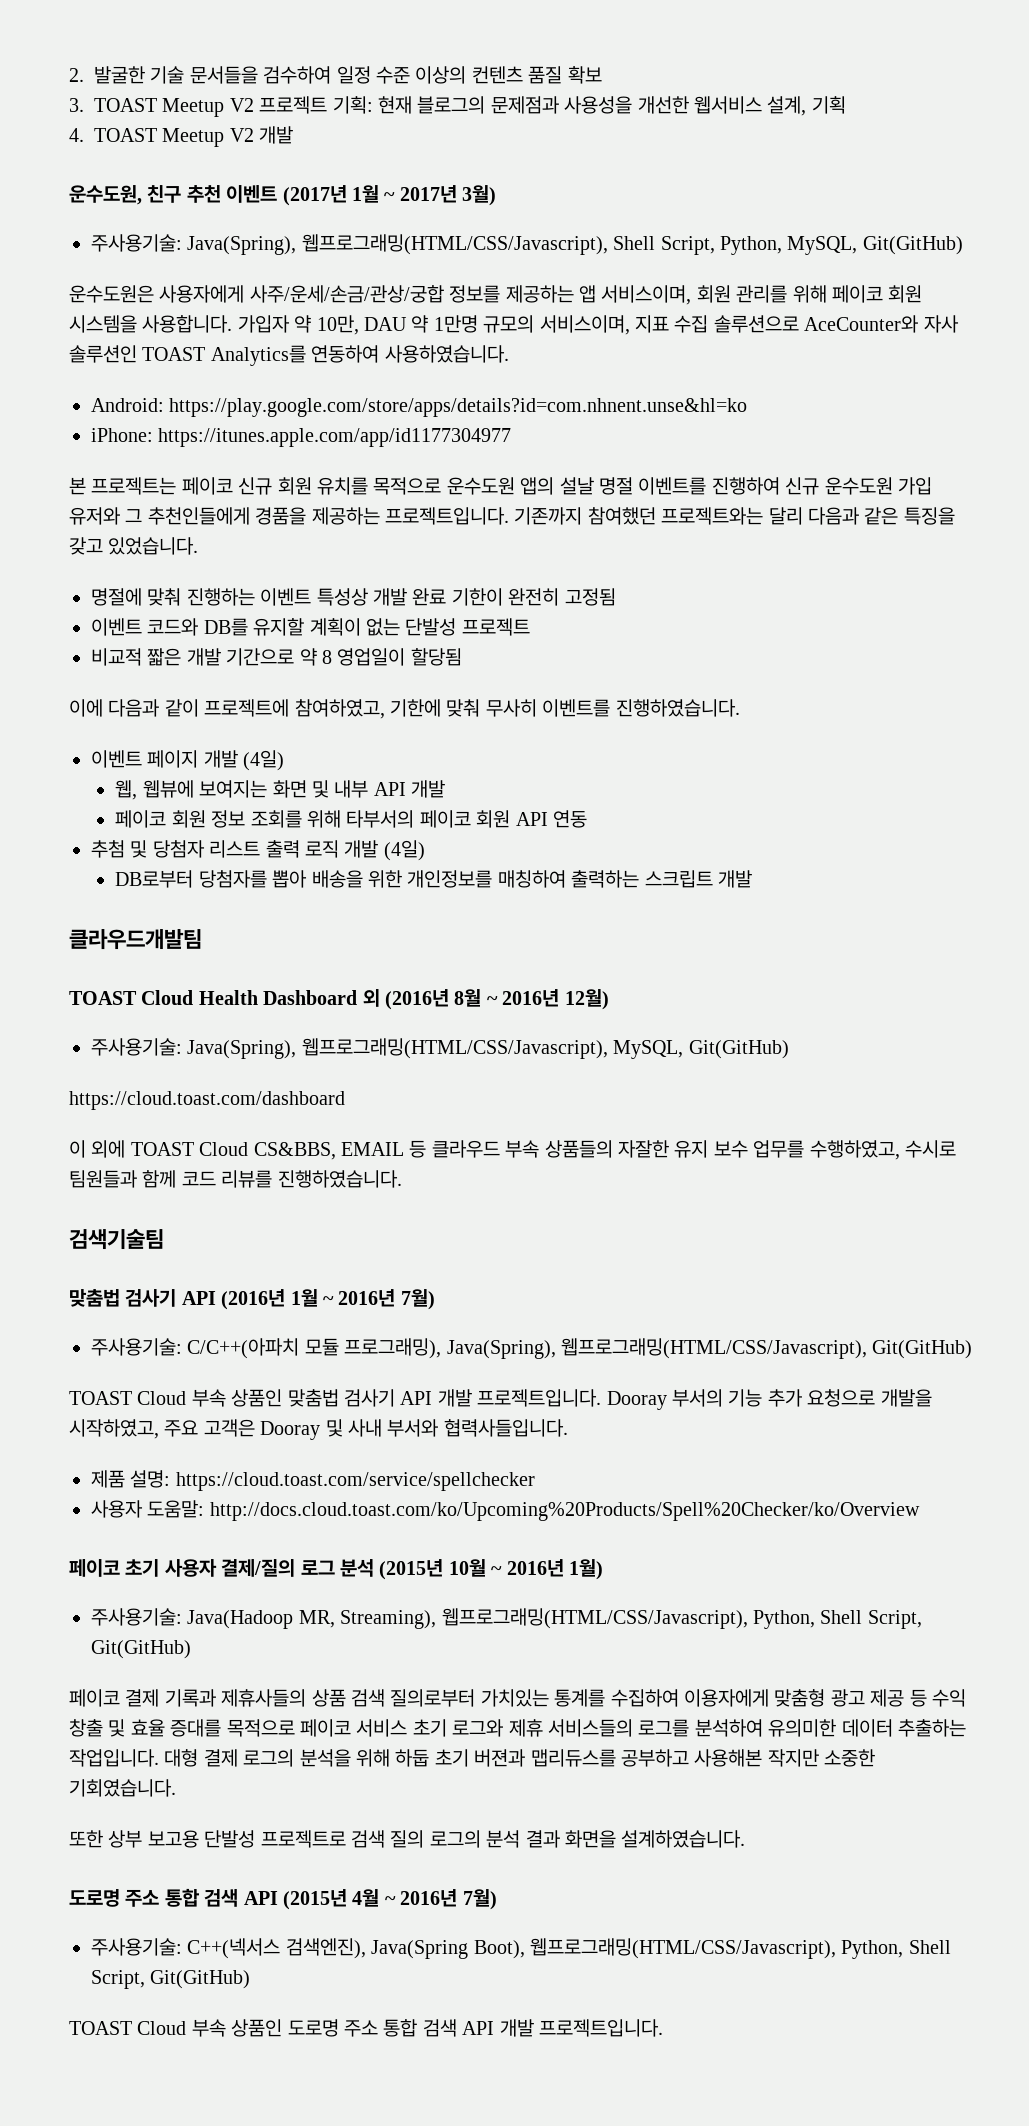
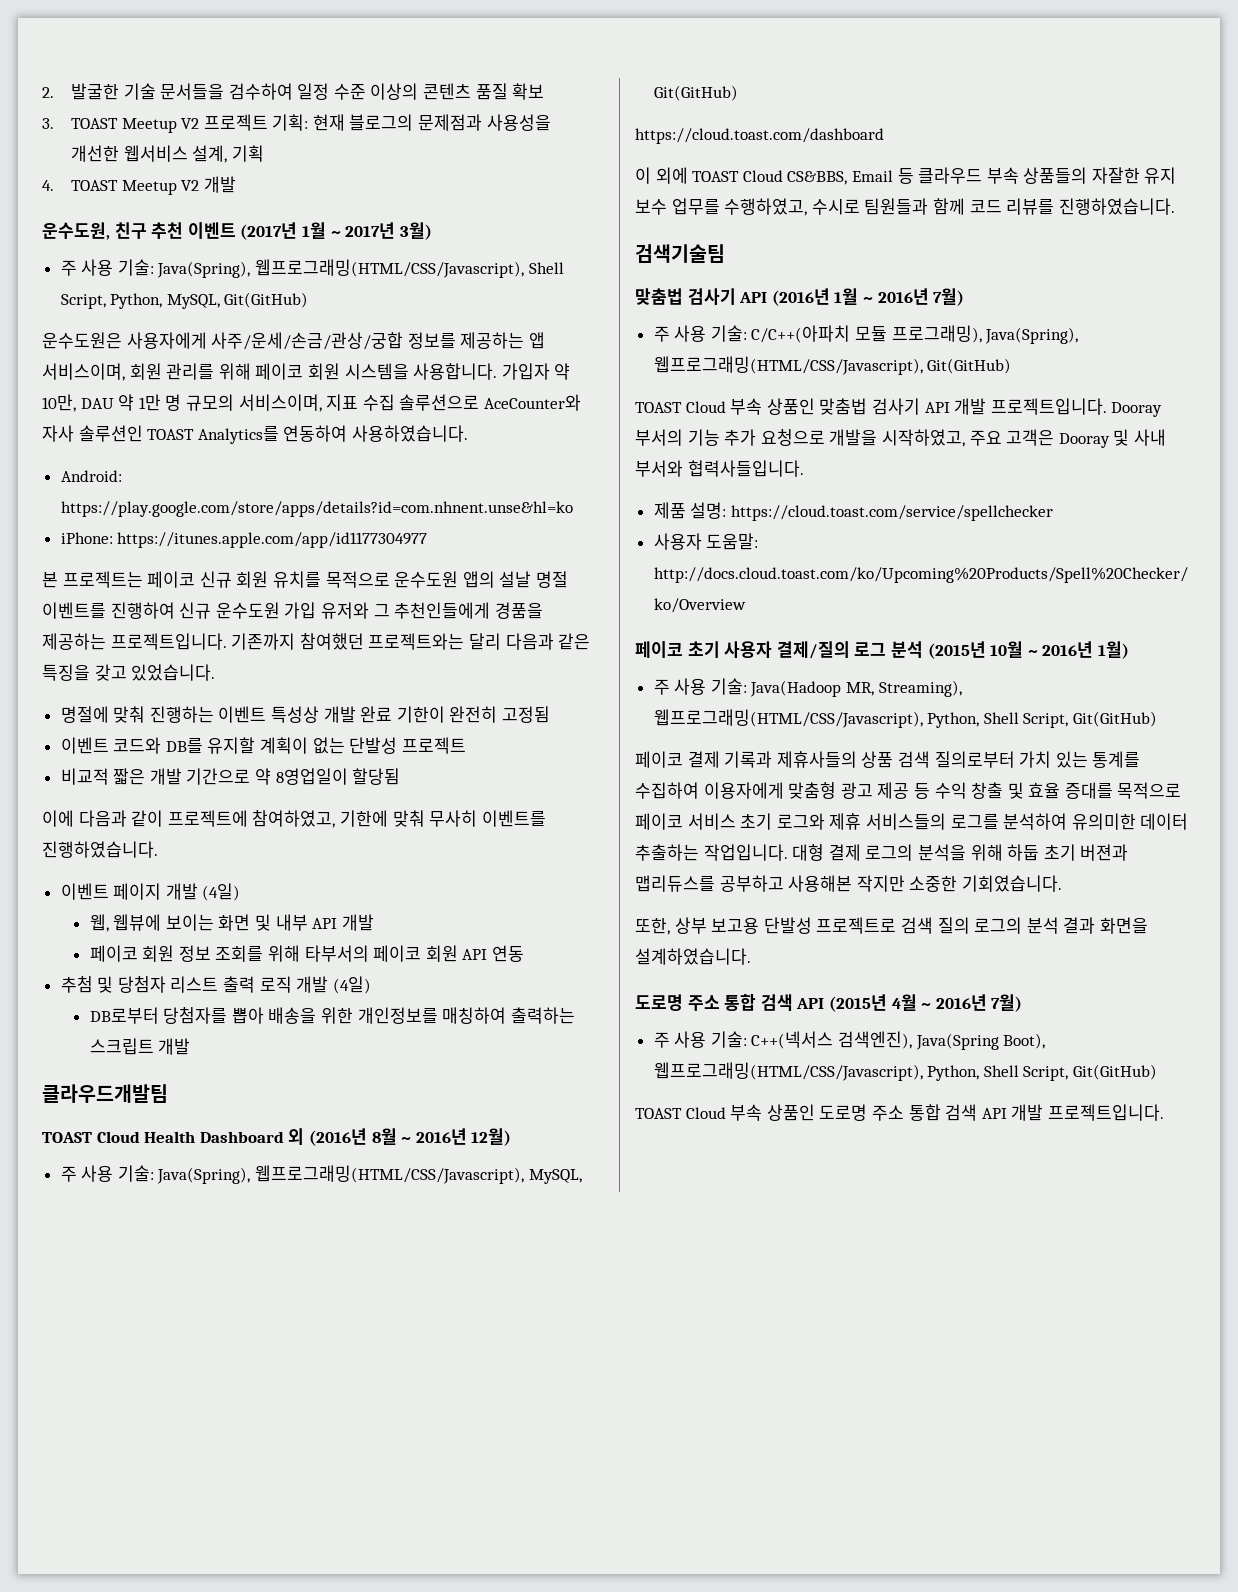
- 2. 발굴한 기술 문서들을 검수하여 일정 수준 이상의 컨텐츠 품질 확보
+ 2. 발굴한 기술 문서들을 검수하여 일정 수준 이상의 콘텐츠 품질 확보
- 주사용기술: Java(Spring), 웹프로그래밍(HTML/CSS/Javascript), Shell Script, Python, MySQL, Git(GitHub)
+ 주 사용 기술: Java(Spring), 웹프로그래밍(HTML/CSS/Javascript), Shell Script, Python, MySQL, Git(GitHub)
- 가입자 약 10만, DAU 약 1만명 규모의 서비스이며, 지표 수집 솔루션으로 AceCounter와 자사 솔루션인 TOAST Analytics를 연동하여 사용하였습니다.
+ 가입자 약 10만, DAU 약 1만 명 규모의 서비스이며, 지표 수집 솔루션으로 AceCounter와 자사 솔루션인 TOAST Analytics를 연동하여 사용하였습니다.
- 비교적 짧은 개발 기간으로 약 8 영업일이 할당됨
+ 비교적 짧은 개발 기간으로 약 8영업일이 할당됨
- 웹, 웹뷰에 보여지는 화면 및 내부 API 개발
+ 웹, 웹뷰에 보이는 화면 및 내부 API 개발
- 주사용기술: Java(Spring), 웹프로그래밍(HTML/CSS/Javascript), MySQL, Git(GitHub)
+ 주 사용 기술: Java(Spring), 웹프로그래밍(HTML/CSS/Javascript), MySQL, Git(GitHub)
- 이 외에 TOAST Cloud CS&BBS, EMAIL 등 클라우드 부속 상품들의 자잘한 유지 보수 업무를 수행하였고, 수시로 팀원들과 함께 코드 리뷰를 진행하였습니다.
+ 이 외에 TOAST Cloud CS&BBS, Email 등 클라우드 부속 상품들의 자잘한 유지 보수 업무를 수행하였고, 수시로 팀원들과 함께 코드 리뷰를 진행하였습니다.
- 주사용기술: C/C++(아파치 모듈 프로그래밍), Java(Spring), 웹프로그래밍(HTML/CSS/Javascript), Git(GitHub)
+ 주 사용 기술: C/C++(아파치 모듈 프로그래밍), Java(Spring), 웹프로그래밍(HTML/CSS/Javascript), Git(GitHub)
- 주사용기술: Java(Hadoop MR, Streaming), 웹프로그래밍(HTML/CSS/Javascript), Python, Shell Script, Git(GitHub)
+ 주 사용 기술: Java(Hadoop MR, Streaming), 웹프로그래밍(HTML/CSS/Javascript), Python, Shell Script, Git(GitHub)
- 페이코 결제 기록과 제휴사들의 상품 검색 질의로부터 가치있는 통계를 수집하여 이용자에게 맞춤형 광고 제공 등 수익 창출 및 효율 증대를 목적으로 페이코 서비스 초기 로그와 제휴 서비스들의 로그를 분석하여 유의미한 데이터 추출하는 작업입니다.
+ 페이코 결제 기록과 제휴사들의 상품 검색 질의로부터 가치 있는 통계를 수집하여 이용자에게 맞춤형 광고 제공 등 수익 창출 및 효율 증대를 목적으로 페이코 서비스 초기 로그와 제휴 서비스들의 로그를 분석하여 유의미한 데이터 추출하는 작업입니다.
- 또한 상부 보고용 단발성 프로젝트로 검색 질의 로그의 분석 결과 화면을 설계하였습니다.
+ 또한, 상부 보고용 단발성 프로젝트로 검색 질의 로그의 분석 결과 화면을 설계하였습니다.
- 주사용기술: C++(넥서스 검색엔진), Java(Spring Boot), 웹프로그래밍(HTML/CSS/Javascript), Python, Shell Script, Git(GitHub)
+ 주 사용 기술: C++(넥서스 검색엔진), Java(Spring Boot), 웹프로그래밍(HTML/CSS/Javascript), Python, Shell Script, Git(GitHub)

